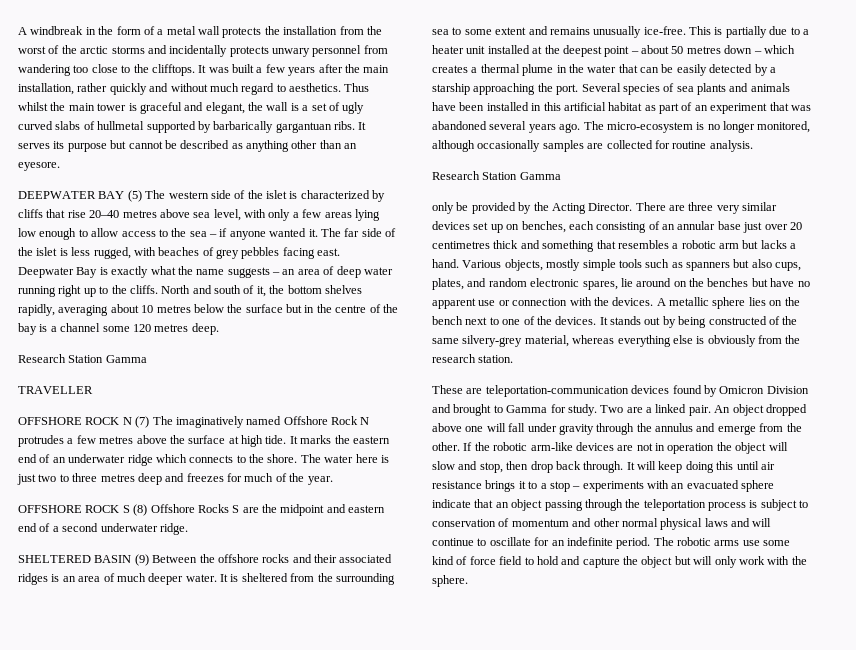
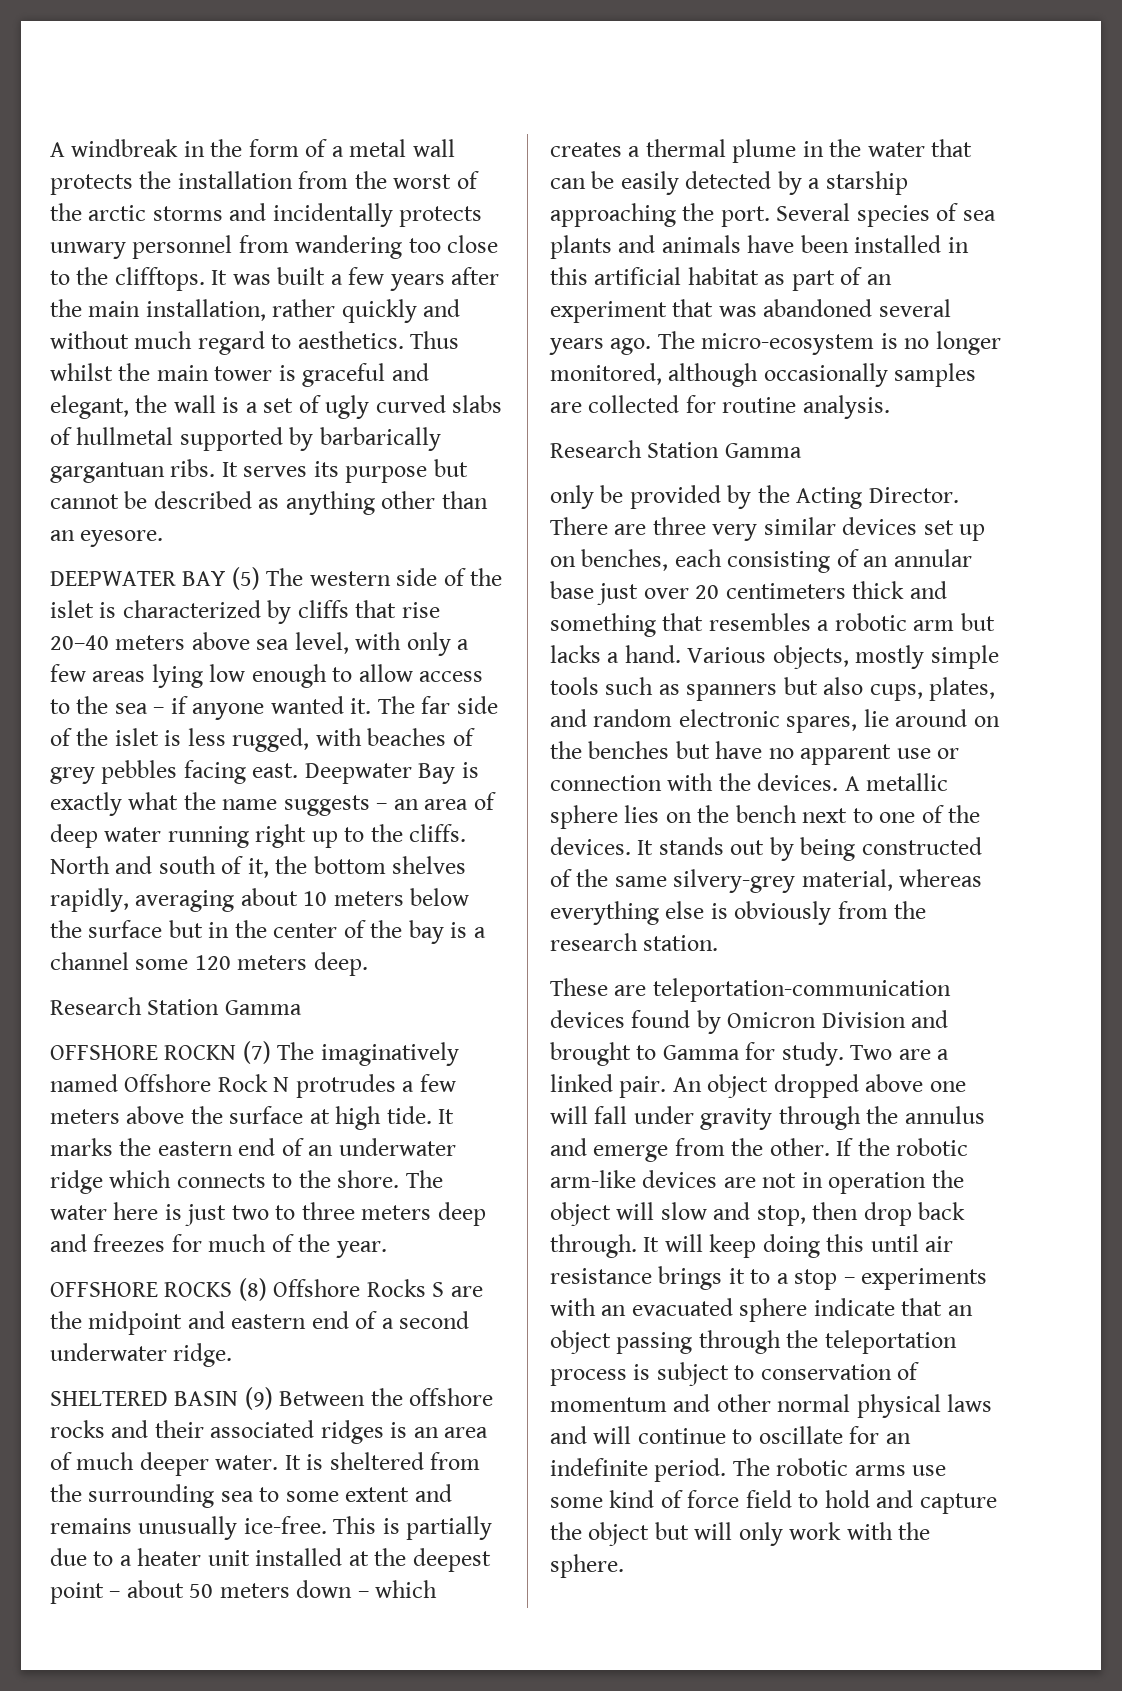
- DEEPWATER BAY (5) The western side of the islet is characterized by cliffs that rise 20–40 metres above sea level, with only a few areas lying low enough to allow access to the sea – if anyone wanted it.
+ DEEPWATER BAY (5) The western side of the islet is characterized by cliffs that rise 20–40 meters above sea level, with only a few areas lying low enough to allow access to the sea – if anyone wanted it.
- North and south of it, the bottom shelves rapidly, averaging about 10 metres below the surface but in the centre of the bay is a channel some 120 metres deep.
+ North and south of it, the bottom shelves rapidly, averaging about 10 meters below the surface but in the center of the bay is a channel some 120 meters deep.
- TRAVELLER
- OFFSHORE ROCK N (7) The imaginatively named Offshore Rock N protrudes a few metres above the surface at high tide.
+ OFFSHORE ROCKN (7) The imaginatively named Offshore Rock N protrudes a few meters above the surface at high tide.
- The water here is just two to three metres deep and freezes for much of the year.
+ The water here is just two to three meters deep and freezes for much of the year.
- OFFSHORE ROCK S (8) Offshore Rocks S are the midpoint and eastern end of a second underwater ridge.
+ OFFSHORE ROCKS (8) Offshore Rocks S are the midpoint and eastern end of a second underwater ridge.
- This is partially due to a heater unit installed at the deepest point – about 50 metres down – which creates a thermal plume in the water that can be easily detected by a starship approaching the port.
+ This is partially due to a heater unit installed at the deepest point – about 50 meters down – which creates a thermal plume in the water that can be easily detected by a starship approaching the port.
- There are three very similar devices set up on benches, each consisting of an annular base just over 20 centimetres thick and something that resembles a robotic arm but lacks a hand.
+ There are three very similar devices set up on benches, each consisting of an annular base just over 20 centimeters thick and something that resembles a robotic arm but lacks a hand.

